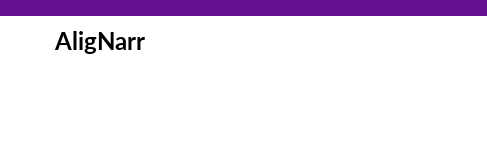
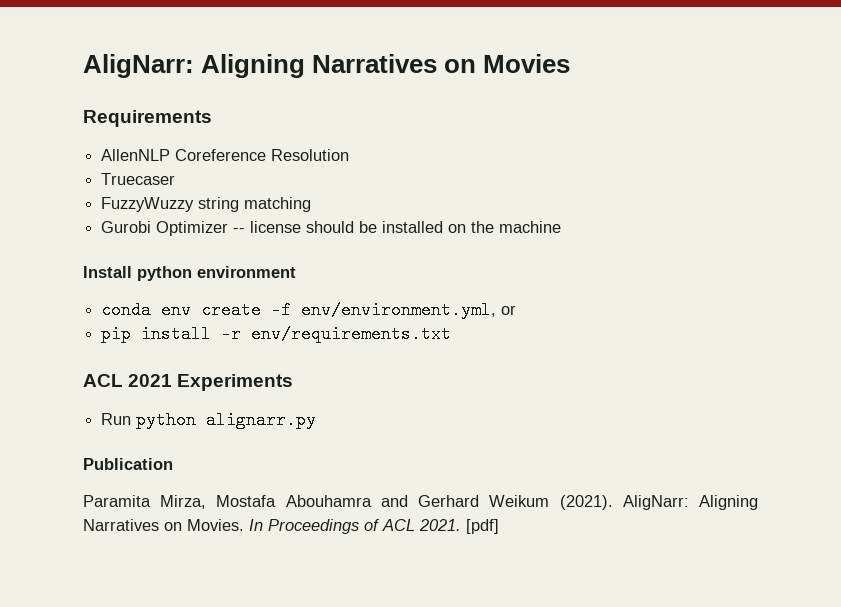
- AligNarr
+ AligNarr: Aligning Narratives on Movies
+ Requirements
+ AllenNLP Coreference Resolution
+ Truecaser
+ FuzzyWuzzy string matching
+ Gurobi Optimizer -- license should be installed on the machine
+ Install python environment
+ conda env create -f env/environment.yml, or
+ pip install -r env/requirements.txt
+ ACL 2021 Experiments
+ Run python alignarr.py
+ Publication
+ Paramita Mirza, Mostafa Abouhamra and Gerhard Weikum (2021). AligNarr: Aligning Narratives on Movies. In Proceedings of ACL 2021. [pdf]

